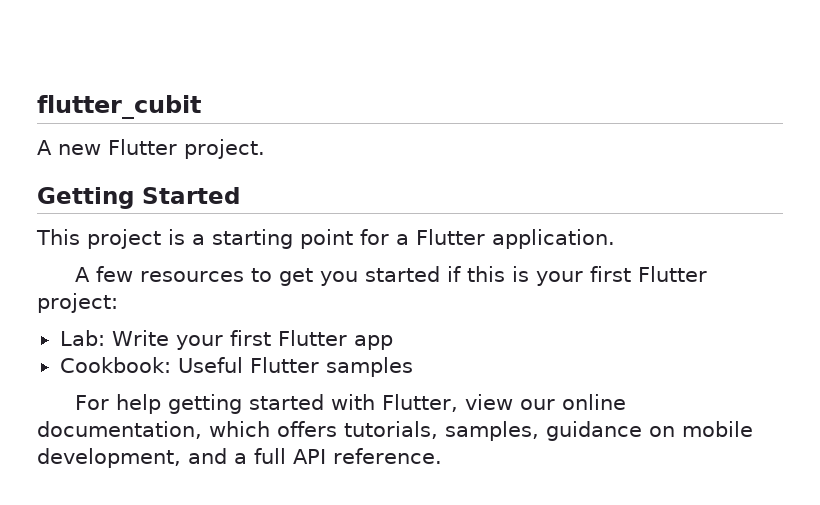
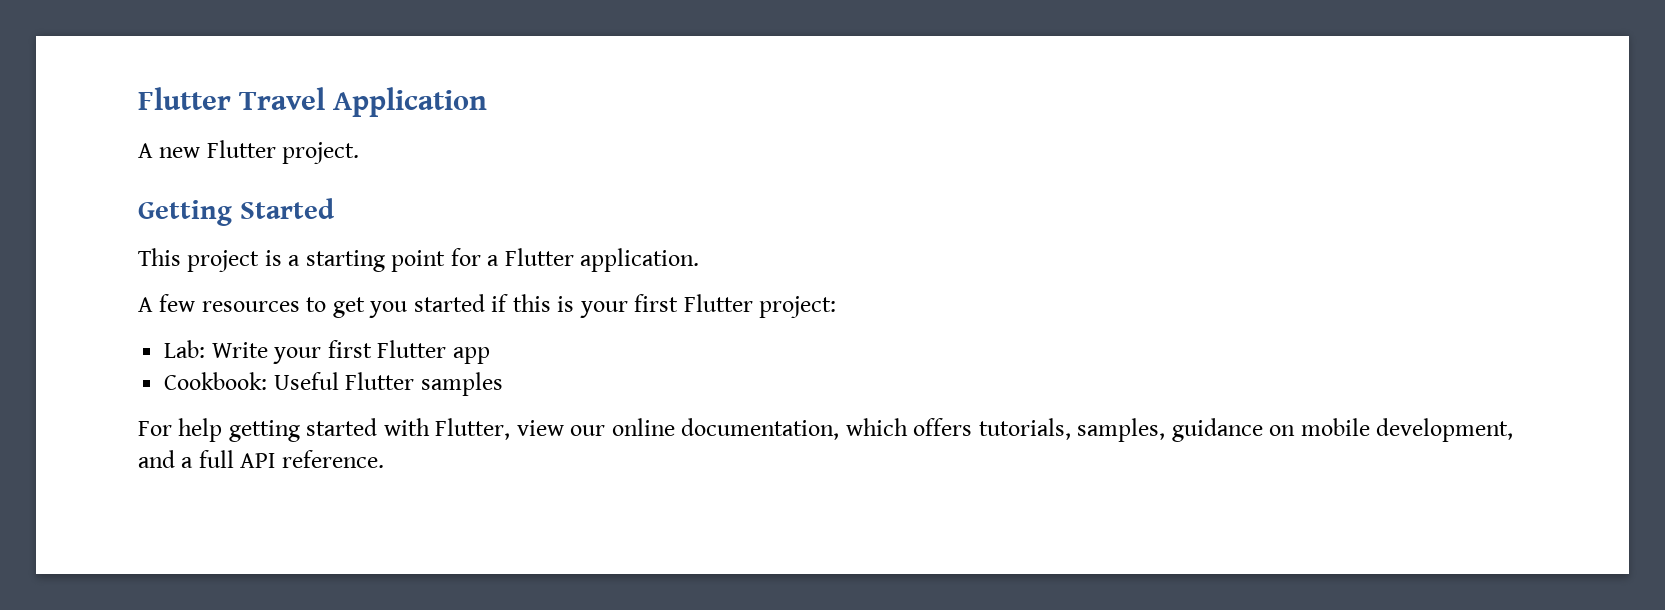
- flutter_cubit
+ Flutter Travel Application

